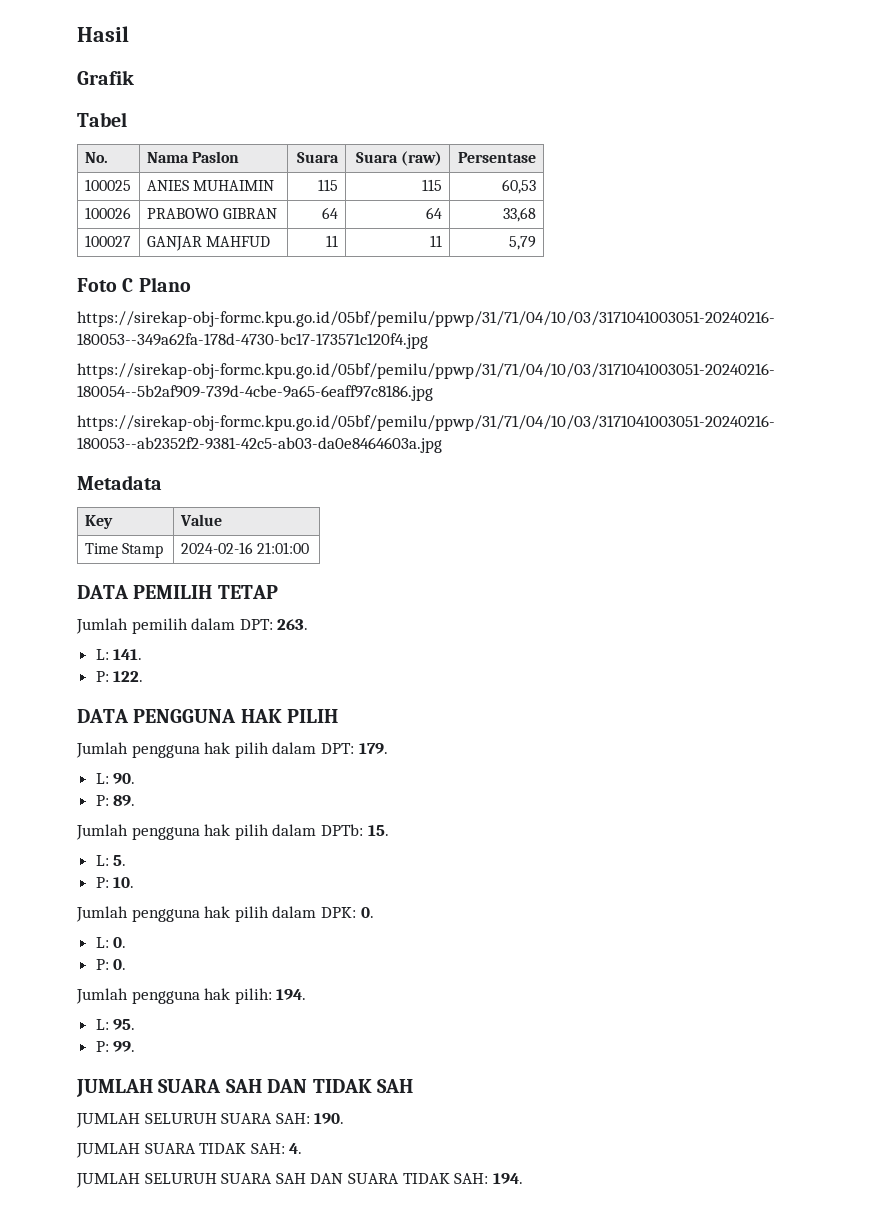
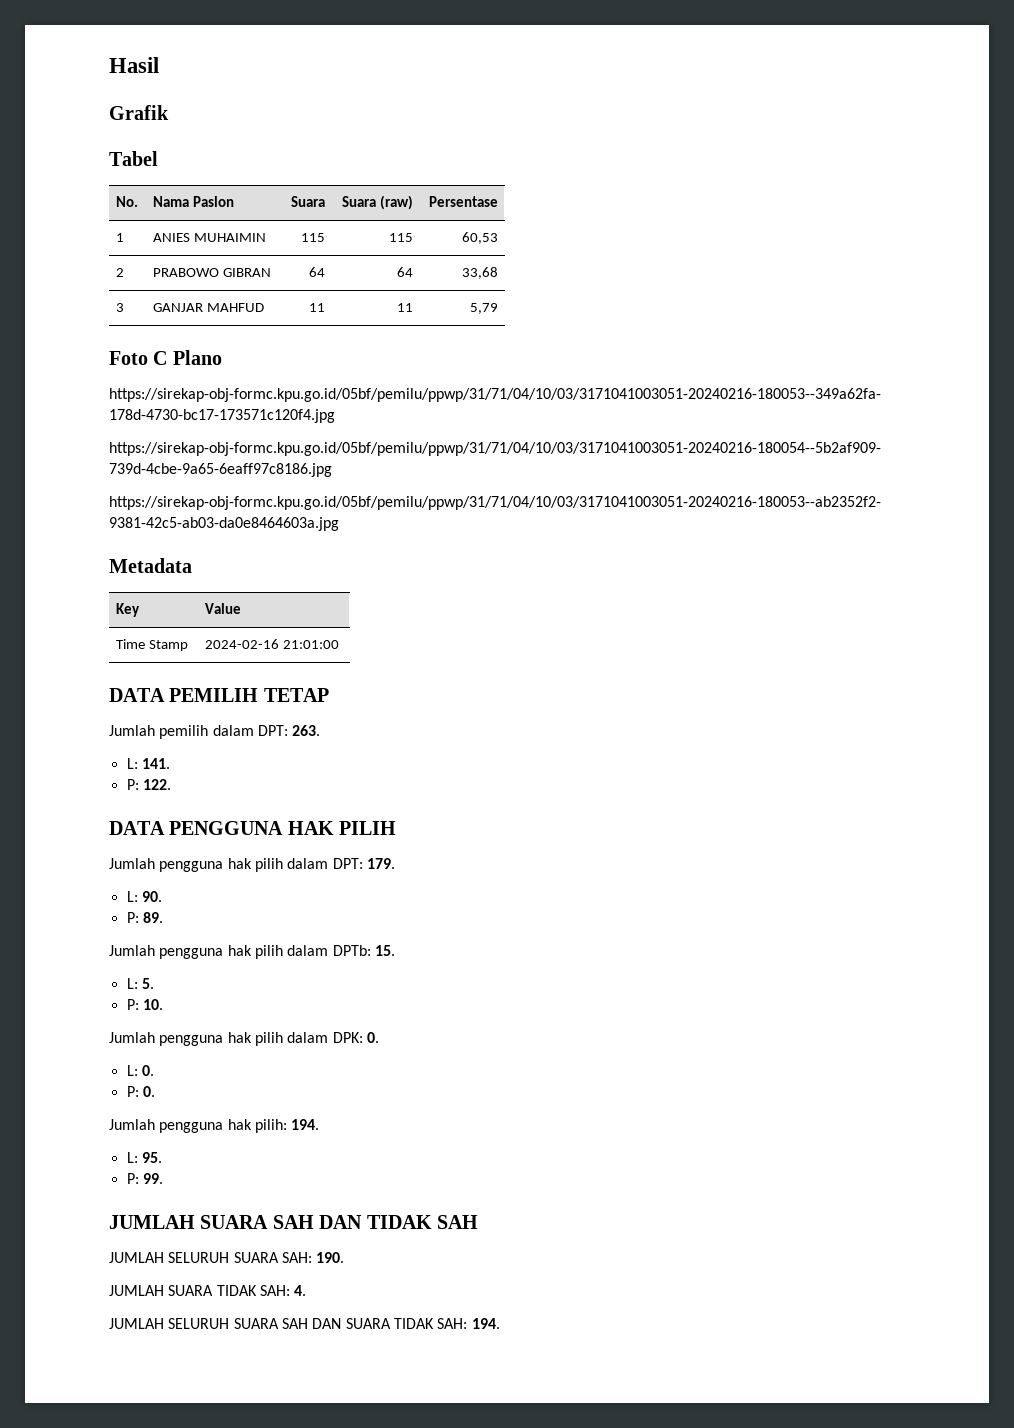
- 100025 | ANIES MUHAIMIN | 115 | 115 | 60,53
+ 1 | ANIES MUHAIMIN | 115 | 115 | 60,53
- 100026 | PRABOWO GIBRAN | 64 | 64 | 33,68
+ 2 | PRABOWO GIBRAN | 64 | 64 | 33,68
- 100027 | GANJAR MAHFUD | 11 | 11 | 5,79
+ 3 | GANJAR MAHFUD | 11 | 11 | 5,79

